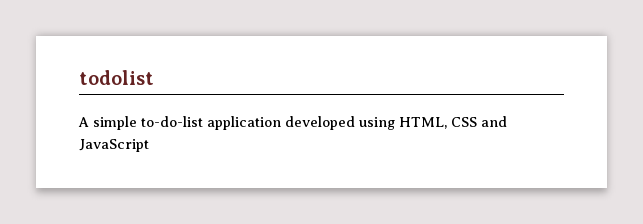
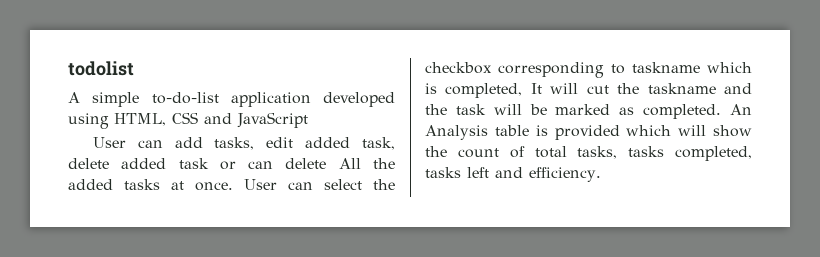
+ User can add tasks, edit added task, delete added task or can delete All the added tasks at once. User can select the checkbox corresponding to taskname which is completed, It will cut the taskname and the task will be marked as completed. An Analysis table is provided which will show the count of total tasks, tasks completed, tasks left and efficiency.

